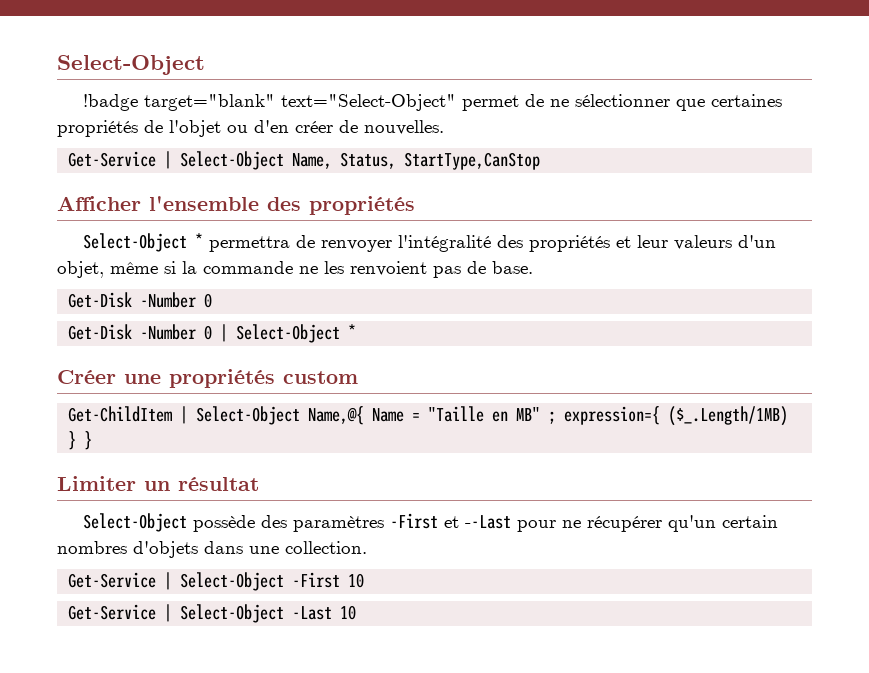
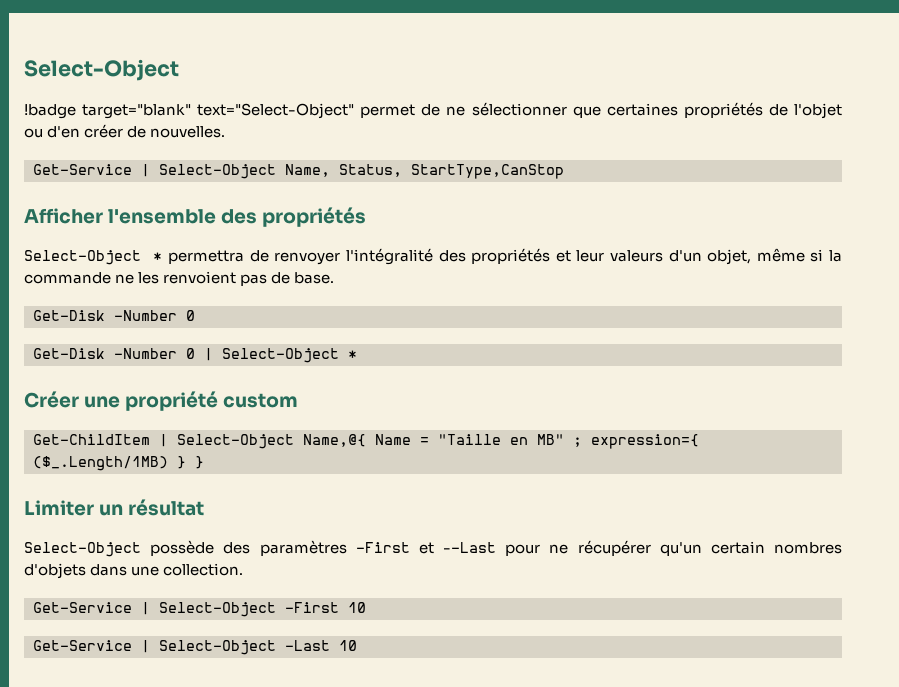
- Créer une propriétés custom
+ Créer une propriété custom

